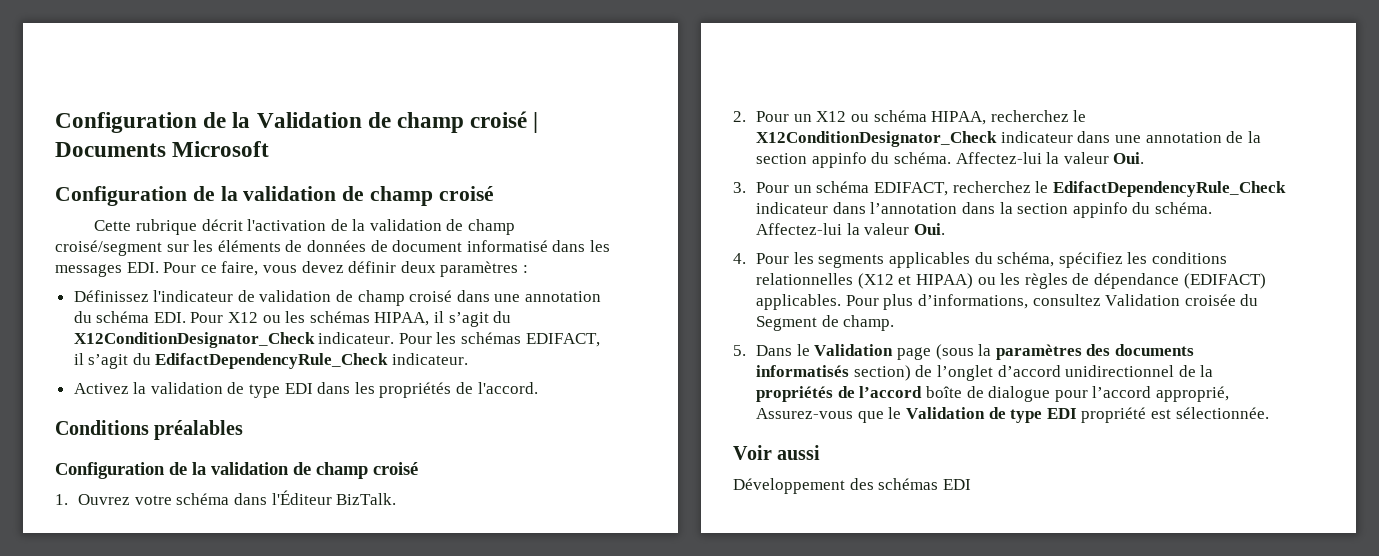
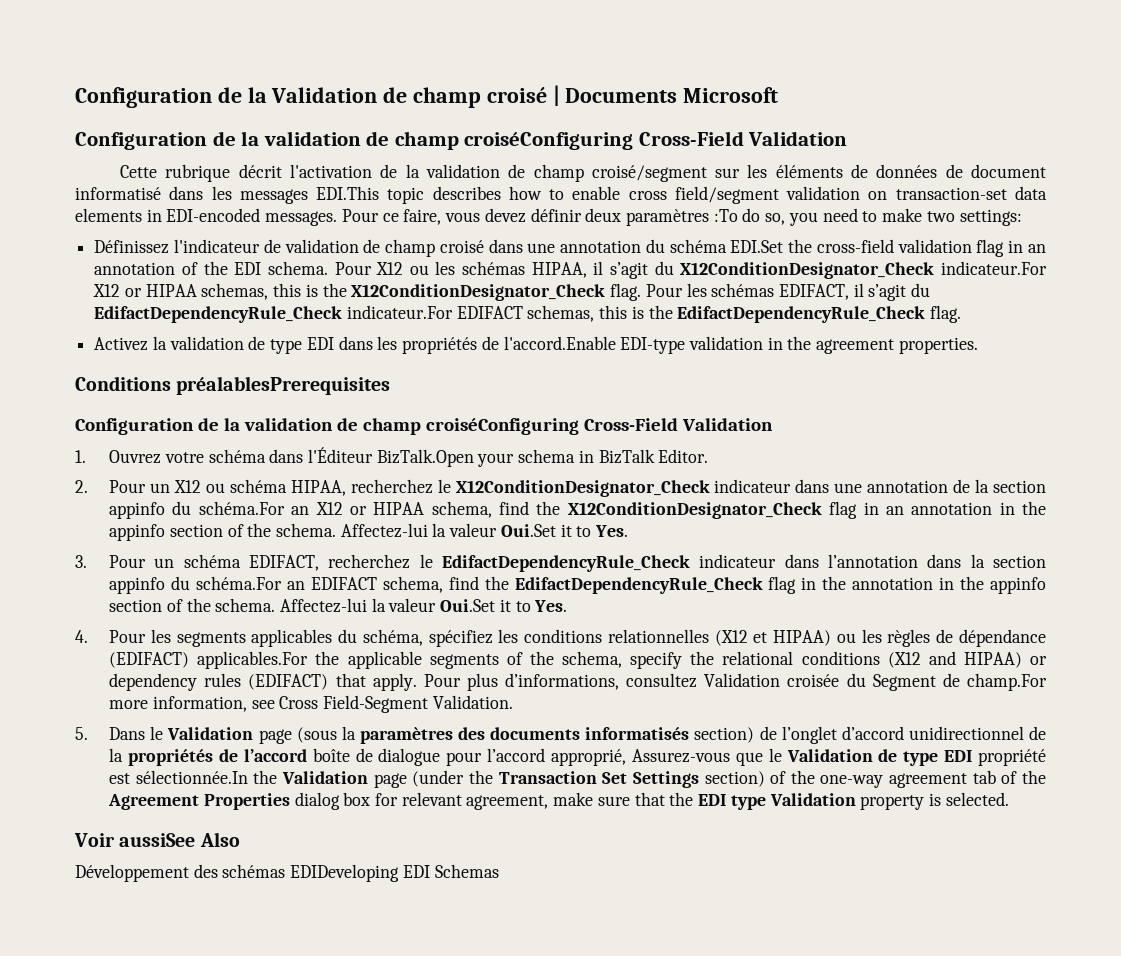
  Configuration de la Validation de champ croisé | Documents Microsoft
- Configuration de la validation de champ croisé
+ Configuration de la validation de champ croiséConfiguring Cross-Field Validation
- Cette rubrique décrit l'activation de la validation de champ croisé/segment sur les éléments de données de document informatisé dans les messages EDI. Pour ce faire, vous devez définir deux paramètres :
+ Cette rubrique décrit l'activation de la validation de champ croisé/segment sur les éléments de données de document informatisé dans les messages EDI.This topic describes how to enable cross field/segment validation on transaction-set data elements in EDI-encoded messages. Pour ce faire, vous devez définir deux paramètres :To do so, you need to make two settings:
- Définissez l'indicateur de validation de champ croisé dans une annotation du schéma EDI. Pour X12 ou les schémas HIPAA, il s’agit du X12ConditionDesignator_Check indicateur.
+ Définissez l'indicateur de validation de champ croisé dans une annotation du schéma EDI.Set the cross-field validation flag in an annotation of the EDI schema. Pour X12 ou les schémas HIPAA, il s’agit du X12ConditionDesignator_Check indicateur.For X12 or HIPAA schemas, this is the X12ConditionDesignator_Check flag.
- Pour les schémas EDIFACT, il s’agit du EdifactDependencyRule_Check indicateur.
+ Pour les schémas EDIFACT, il s’agit du EdifactDependencyRule_Check indicateur.For EDIFACT schemas, this is the EdifactDependencyRule_Check flag.
- Activez la validation de type EDI dans les propriétés de l'accord.
+ Activez la validation de type EDI dans les propriétés de l'accord.Enable EDI-type validation in the agreement properties.
- Conditions préalables
- Configuration de la validation de champ croisé
+ Conditions préalablesPrerequisites
+ Configuration de la validation de champ croiséConfiguring Cross-Field Validation
- 1. Ouvrez votre schéma dans l'Éditeur BizTalk.
+ 1. Ouvrez votre schéma dans l'Éditeur BizTalk.Open your schema in BizTalk Editor.
- 2. Pour un X12 ou schéma HIPAA, recherchez le X12ConditionDesignator_Check indicateur dans une annotation de la section appinfo du schéma. Affectez-lui la valeur Oui.
+ 2. Pour un X12 ou schéma HIPAA, recherchez le X12ConditionDesignator_Check indicateur dans une annotation de la section appinfo du schéma.For an X12 or HIPAA schema, find the X12ConditionDesignator_Check flag in an annotation in the appinfo section of the schema. Affectez-lui la valeur Oui.Set it to Yes.
- 3. Pour un schéma EDIFACT, recherchez le EdifactDependencyRule_Check indicateur dans l’annotation dans la section appinfo du schéma. Affectez-lui la valeur Oui.
+ 3. Pour un schéma EDIFACT, recherchez le EdifactDependencyRule_Check indicateur dans l’annotation dans la section appinfo du schéma.For an EDIFACT schema, find the EdifactDependencyRule_Check flag in the annotation in the appinfo section of the schema. Affectez-lui la valeur Oui.Set it to Yes.
- 4. Pour les segments applicables du schéma, spécifiez les conditions relationnelles (X12 et HIPAA) ou les règles de dépendance (EDIFACT) applicables.
+ 4. Pour les segments applicables du schéma, spécifiez les conditions relationnelles (X12 et HIPAA) ou les règles de dépendance (EDIFACT) applicables.For the applicable segments of the schema, specify the relational conditions (X12 and HIPAA) or dependency rules (EDIFACT) that apply.
- Pour plus d’informations, consultez Validation croisée du Segment de champ.
+ Pour plus d’informations, consultez Validation croisée du Segment de champ.For more information, see Cross Field-Segment Validation.
- 5. Dans le Validation page (sous la paramètres des documents informatisés section) de l’onglet d’accord unidirectionnel de la propriétés de l’accord boîte de dialogue pour l’accord approprié, Assurez-vous que le Validation de type EDI propriété est sélectionnée.
+ 5. Dans le Validation page (sous la paramètres des documents informatisés section) de l’onglet d’accord unidirectionnel de la propriétés de l’accord boîte de dialogue pour l’accord approprié, Assurez-vous que le Validation de type EDI propriété est sélectionnée.In the Validation page (under the Transaction Set Settings section) of the one-way agreement tab of the Agreement Properties dialog box for relevant agreement, make sure that the EDI type Validation property is selected.
- Voir aussi
+ Voir aussiSee Also
- Développement des schémas EDI
+ Développement des schémas EDIDeveloping EDI Schemas

